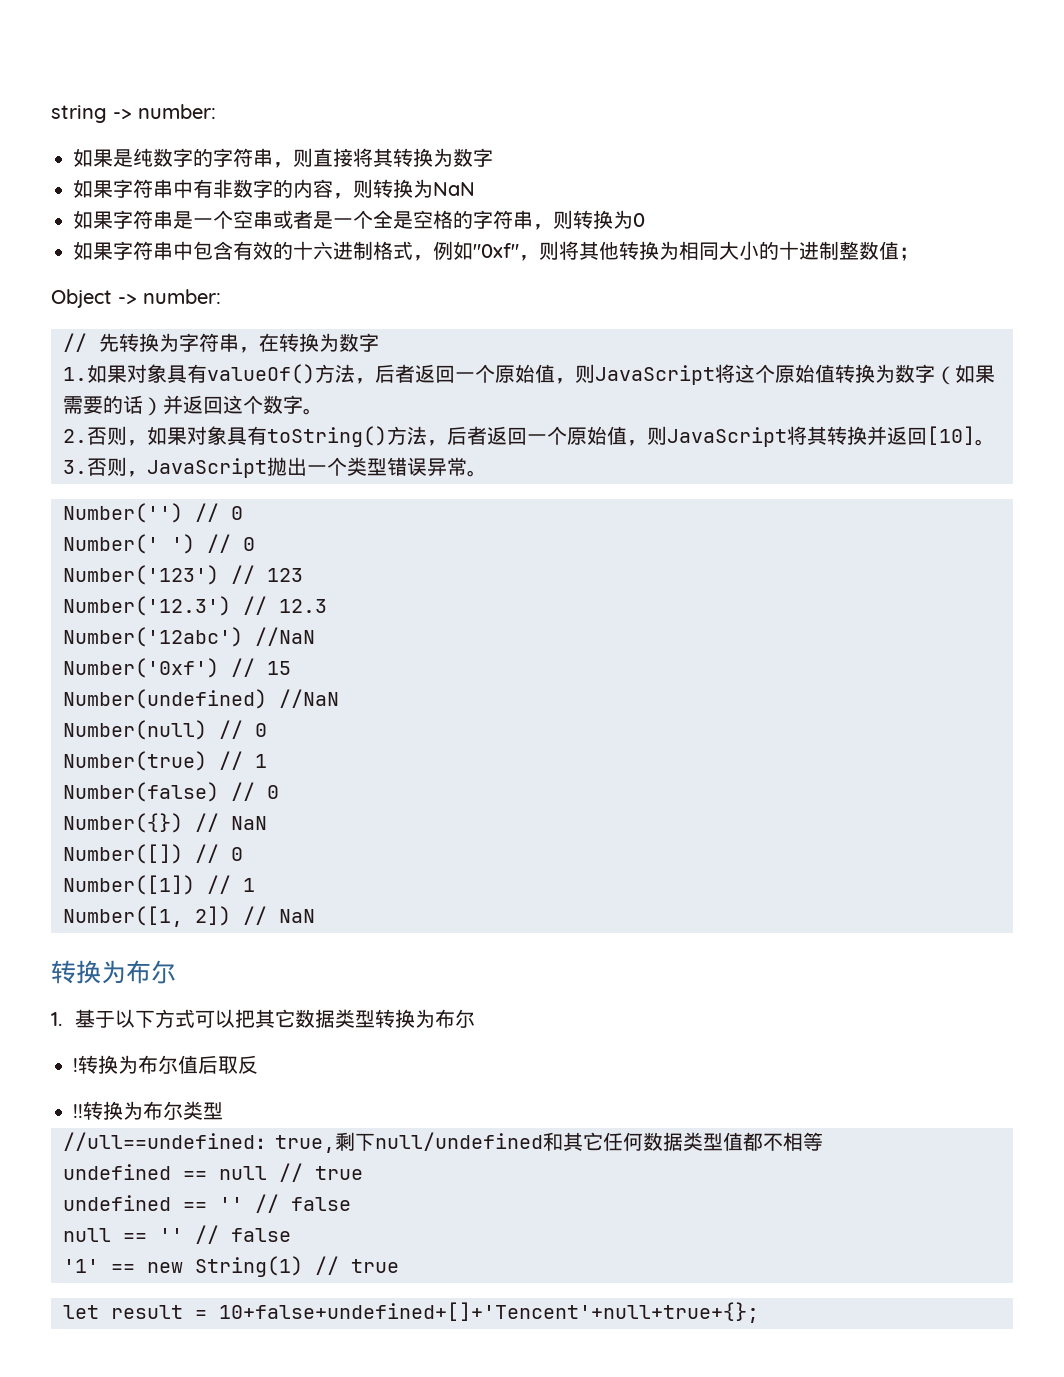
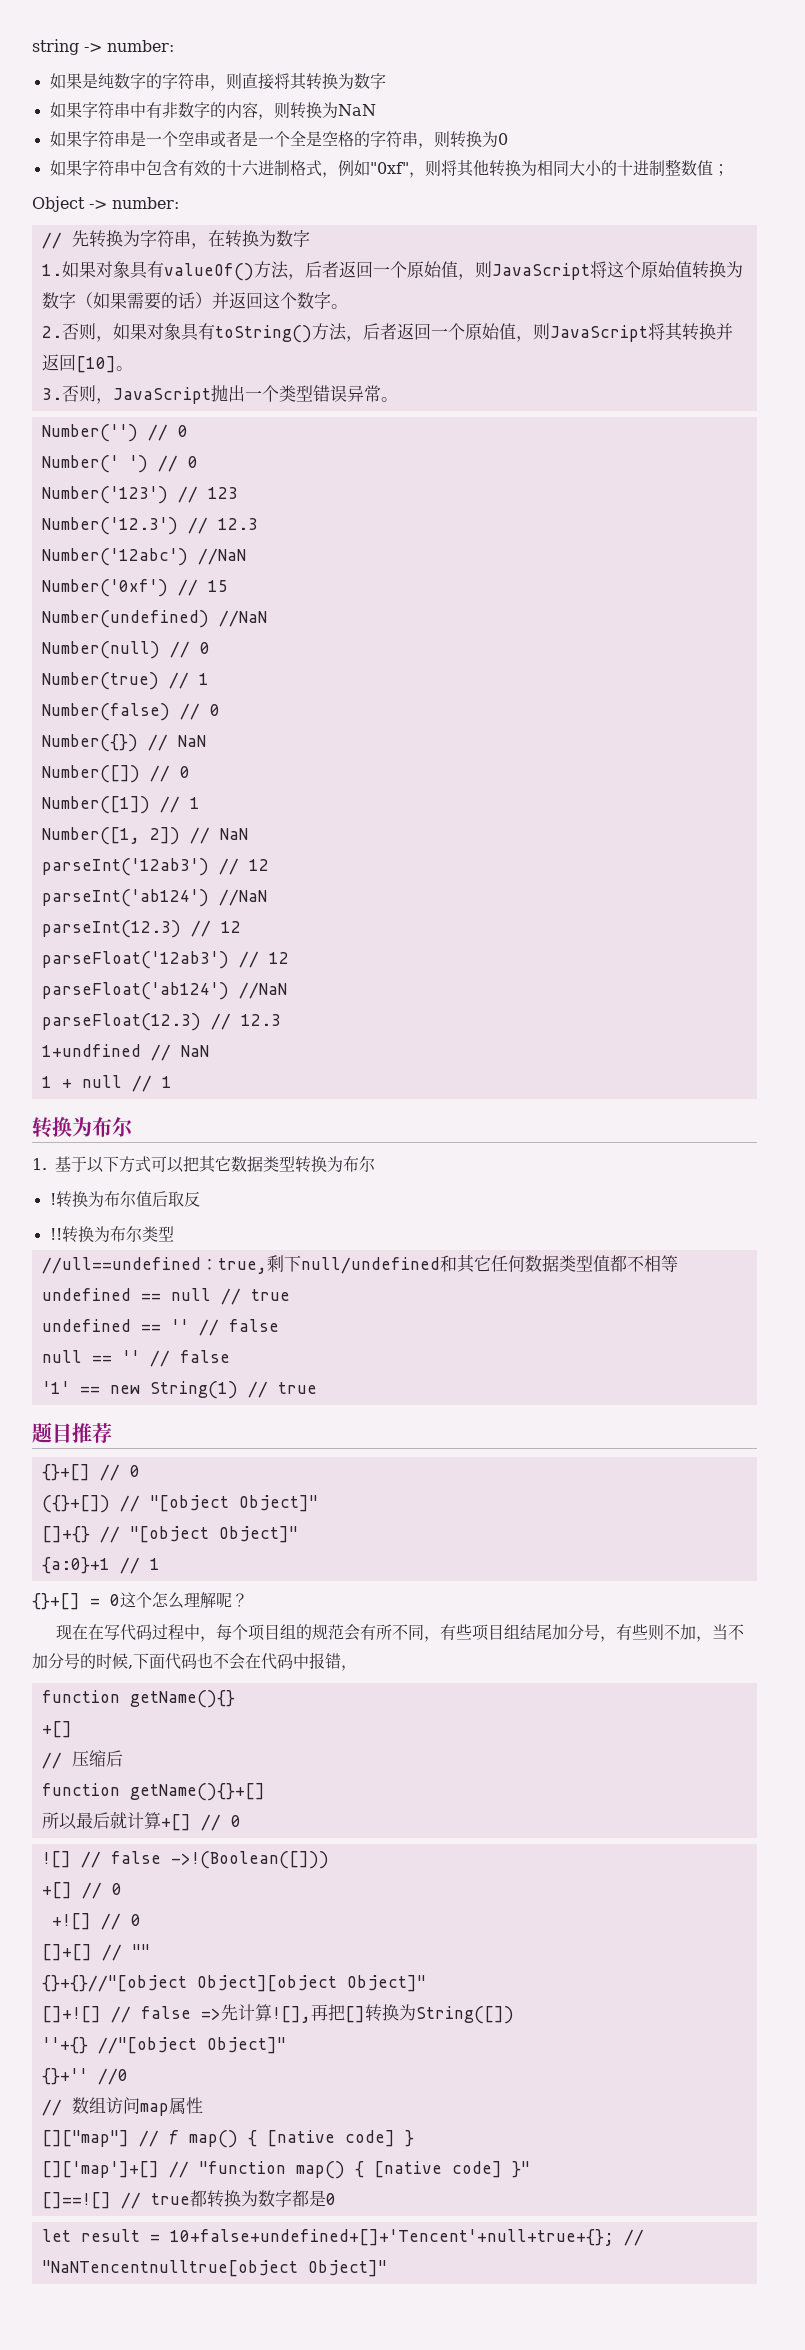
+ parseInt('12ab3') // 12
+ parseInt('ab124') //NaN
+ parseInt(12.3) // 12
+ parseFloat('12ab3') // 12
+ parseFloat('ab124') //NaN
+ parseFloat(12.3) // 12.3
+ 1+undfined // NaN
+ 1 + null // 1
+ 题目推荐
+ {}+[] // 0
+ ({}+[]) // "[object Object]"
+ []+{} // "[object Object]"
+ {a:0}+1 // 1
+ {}+[] = 0这个怎么理解呢？
+ 现在在写代码过程中，每个项目组的规范会有所不同，有些项目组结尾加分号，有些则不加，当不加分号的时候,下面代码也不会在代码中报错，
+ function getName(){}
+ +[]
+ // 压缩后
+ function getName(){}+[]
+ 所以最后就计算+[] // 0
+ ![] // false ->!(Boolean([]))
+ +[] // 0
+ +![] // 0
+ []+[] // ""
+ {}+{}//"[object Object][object Object]"
+ []+![] // false =>先计算![],再把[]转换为String([])
+ ''+{} //"[object Object]"
+ {}+'' //0
+ // 数组访问map属性
+ []["map"] // ƒ map() { [native code] }
+ []['map']+[] // "function map() { [native code] }"
+ []==![] // true都转换为数字都是0
- let result = 10+false+undefined+[]+'Tencent'+null+true+{};
+ let result = 10+false+undefined+[]+'Tencent'+null+true+{}; // "NaNTencentnulltrue[object Object]"

